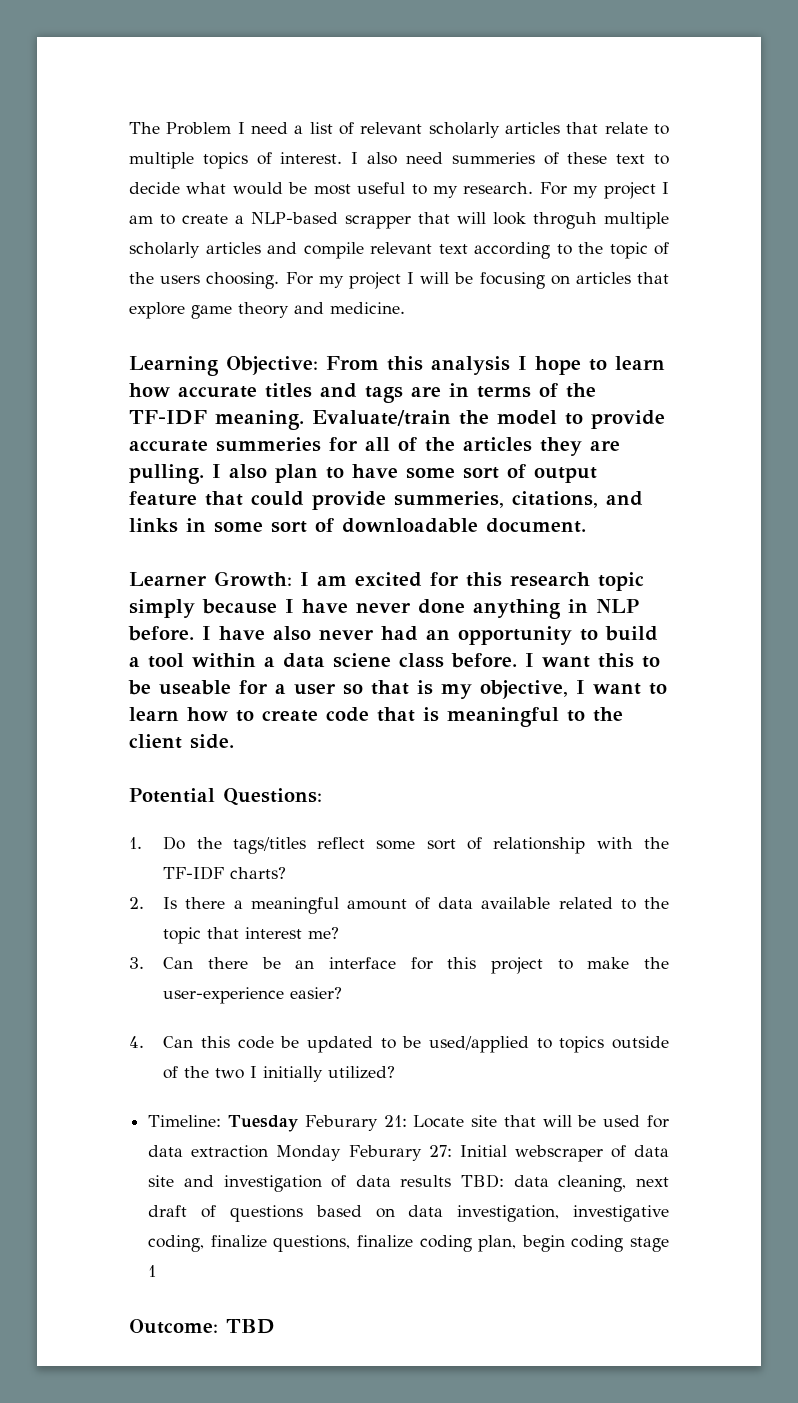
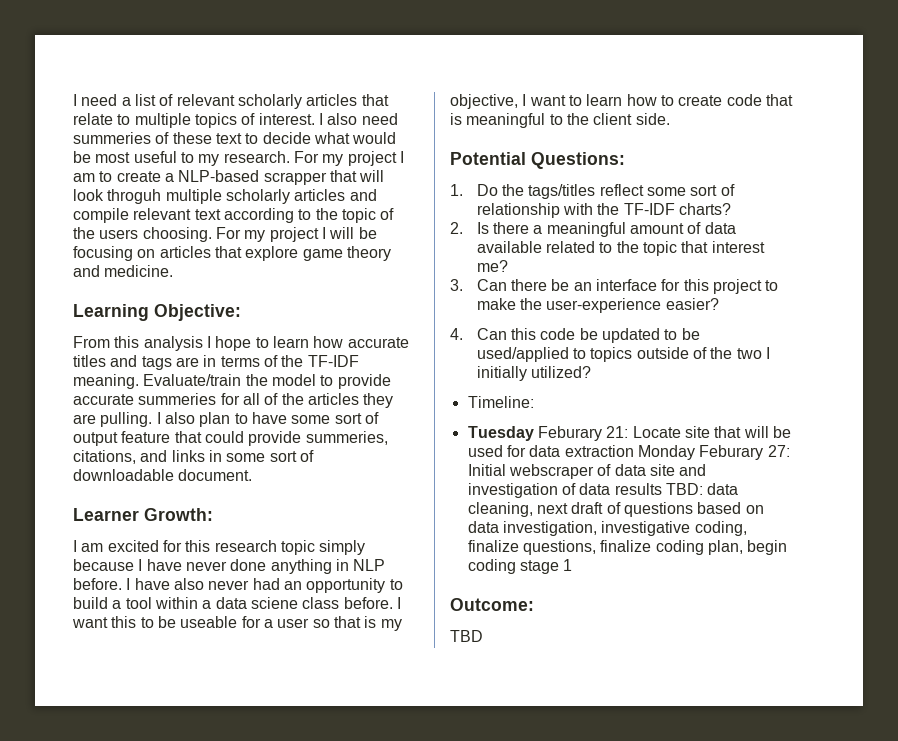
- The Problem I need a list of relevant scholarly articles that relate to multiple topics of interest.
+ I need a list of relevant scholarly articles that relate to multiple topics of interest.
- Learning Objective: From this analysis I hope to learn how accurate titles and tags are in terms of the TF-IDF meaning.
+ Learning Objective:
+ From this analysis I hope to learn how accurate titles and tags are in terms of the TF-IDF meaning.
- Learner Growth: I am excited for this research topic simply because I have never done anything in NLP before.
+ Learner Growth:
+ I am excited for this research topic simply because I have never done anything in NLP before.
- Timeline: Tuesday Feburary 21: Locate site that will be used for data extraction Monday Feburary 27: Initial webscraper of data site and investigation of data results TBD: data cleaning, next draft of questions based on data investigation, investigative coding, finalize questions, finalize coding plan, begin coding stage 1
+ Timeline:
+ Tuesday Feburary 21: Locate site that will be used for data extraction Monday Feburary 27: Initial webscraper of data site and investigation of data results TBD: data cleaning, next draft of questions based on data investigation, investigative coding, finalize questions, finalize coding plan, begin coding stage 1
- Outcome: TBD
+ Outcome:
+ TBD

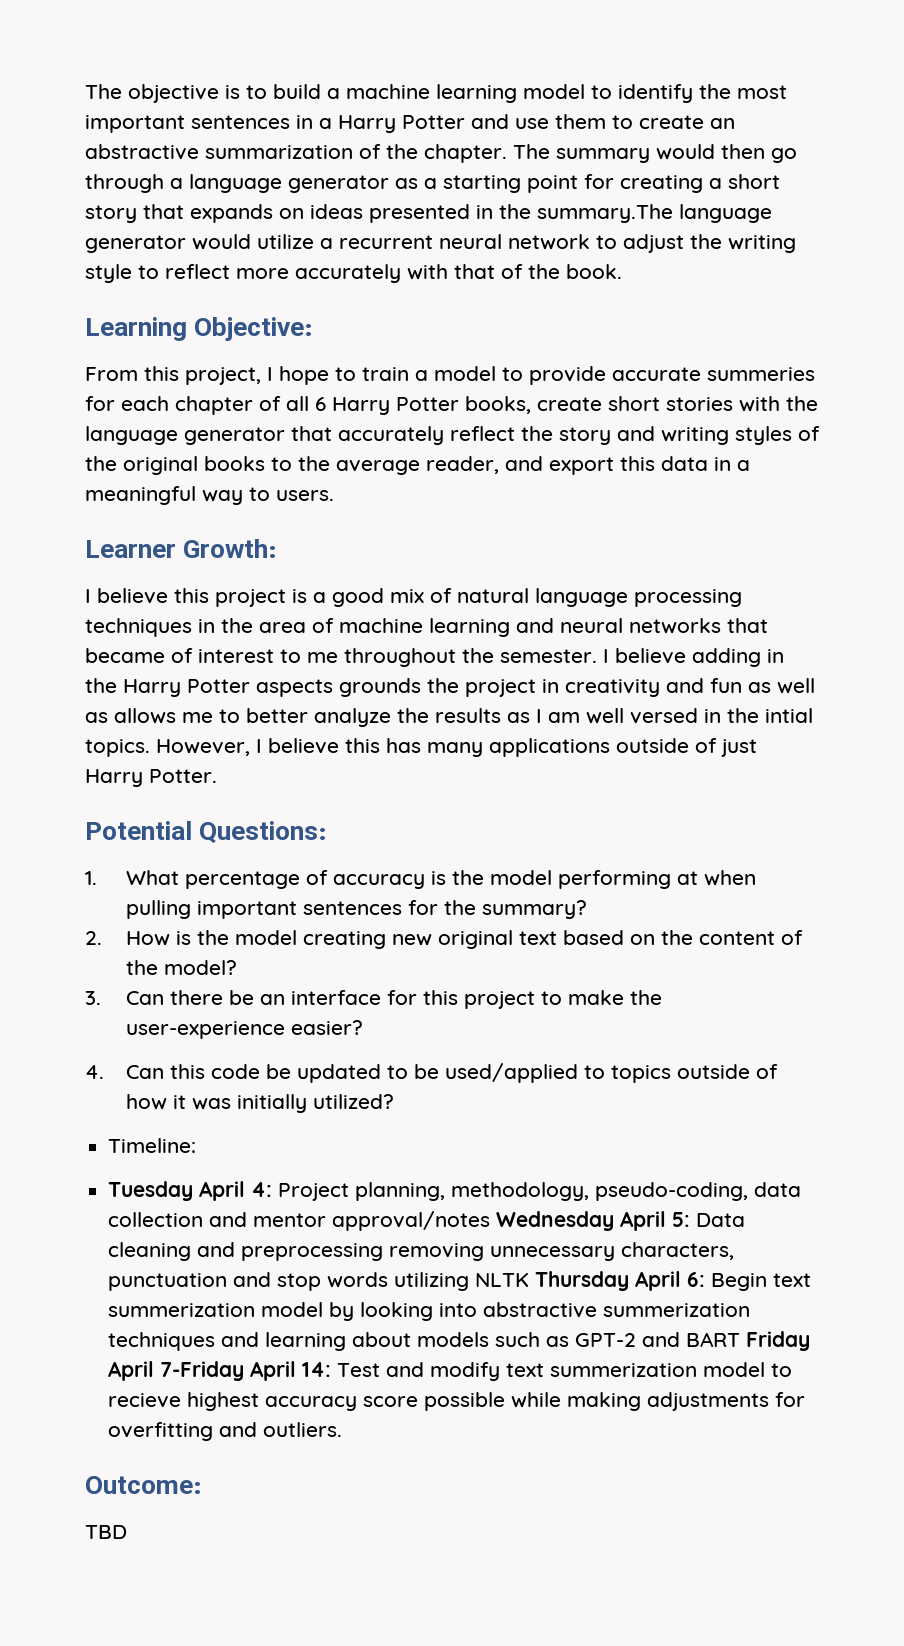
- I need a list of relevant scholarly articles that relate to multiple topics of interest. I also need summeries of these text to decide what would be most useful to my research. For my project I am to create a NLP-based scrapper that will look throguh multiple scholarly articles and compile relevant text according to the topic of the users choosing. For my project I will be focusing on articles that explore game theory and medicine.
+ The objective is to build a machine learning model to identify the most important sentences in a Harry Potter and use them to create an abstractive summarization of the chapter. The summary would then go through a language generator as a starting point for creating a short story that expands on ideas presented in the summary.The language generator would utilize a recurrent neural network to adjust the writing style to reflect more accurately with that of the book.
- From this analysis I hope to learn how accurate titles and tags are in terms of the TF-IDF meaning. Evaluate/train the model to provide accurate summeries for all of the articles they are pulling. I also plan to have some sort of output feature that could provide summeries, citations, and links in some sort of downloadable document.
+ From this project, I hope to train a model to provide accurate summeries for each chapter of all 6 Harry Potter books, create short stories with the language generator that accurately reflect the story and writing styles of the original books to the average reader, and export this data in a meaningful way to users.
  Learner Growth:
- I am excited for this research topic simply because I have never done anything in NLP before. I have also never had an opportunity to build a tool within a data sciene class before. I want this to be useable for a user so that is my objective, I want to learn how to create code that is meaningful to the client side.
+ I believe this project is a good mix of natural language processing techniques in the area of machine learning and neural networks that became of interest to me throughout the semester. I believe adding in the Harry Potter aspects grounds the project in creativity and fun as well as allows me to better analyze the results as I am well versed in the intial topics. However, I believe this has many applications outside of just Harry Potter.
  Potential Questions:
- 1. Do the tags/titles reflect some sort of relationship with the TF-IDF charts?
- 2. Is there a meaningful amount of data available related to the topic that interest me?
+ 1. What percentage of accuracy is the model performing at when pulling important sentences for the summary?
+ 2. How is the model creating new original text based on the content of the model?
- 4. Can this code be updated to be used/applied to topics outside of the two I initially utilized?
+ 4. Can this code be updated to be used/applied to topics outside of how it was initially utilized?
- Tuesday Feburary 21: Locate site that will be used for data extraction Monday Feburary 27: Initial webscraper of data site and investigation of data results TBD: data cleaning, next draft of questions based on data investigation, investigative coding, finalize questions, finalize coding plan, begin coding stage 1
+ Tuesday April 4: Project planning, methodology, pseudo-coding, data collection and mentor approval/notes Wednesday April 5: Data cleaning and preprocessing removing unnecessary characters, punctuation and stop words utilizing NLTK Thursday April 6: Begin text summerization model by looking into abstractive summerization techniques and learning about models such as GPT-2 and BART Friday April 7-Friday April 14: Test and modify text summerization model to recieve highest accuracy score possible while making adjustments for overfitting and outliers.

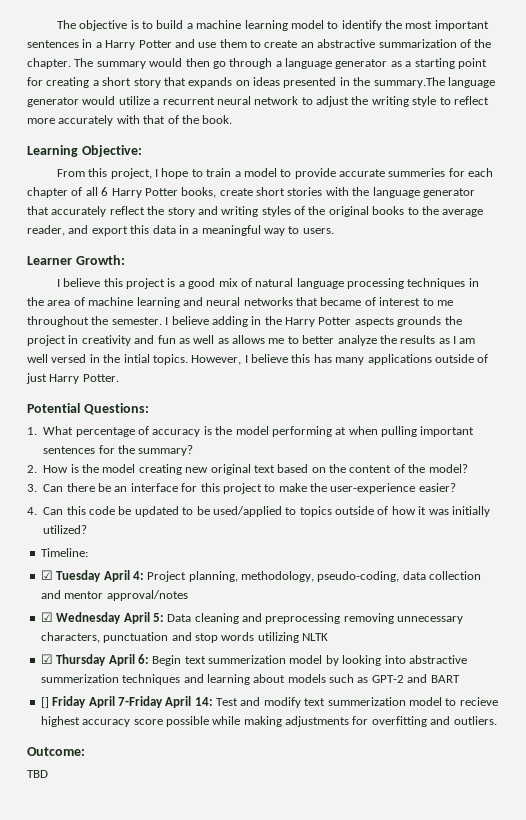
- Tuesday April 4:
+ ☑ Tuesday April 4:
- Project planning, methodology, pseudo-coding, data collection and mentor approval/notes Wednesday April 5:
+ Project planning, methodology, pseudo-coding, data collection and mentor approval/notes
+ ☑ Wednesday April 5:
- Data cleaning and preprocessing removing unnecessary characters, punctuation and stop words utilizing NLTK Thursday April 6:
+ Data cleaning and preprocessing removing unnecessary characters, punctuation and stop words utilizing NLTK
+ ☑ Thursday April 6:
- Begin text summerization model by looking into abstractive summerization techniques and learning about models such as GPT-2 and BART Friday April 7-Friday April 14:
+ Begin text summerization model by looking into abstractive summerization techniques and learning about models such as GPT-2 and BART
+ [] Friday April 7-Friday April 14:

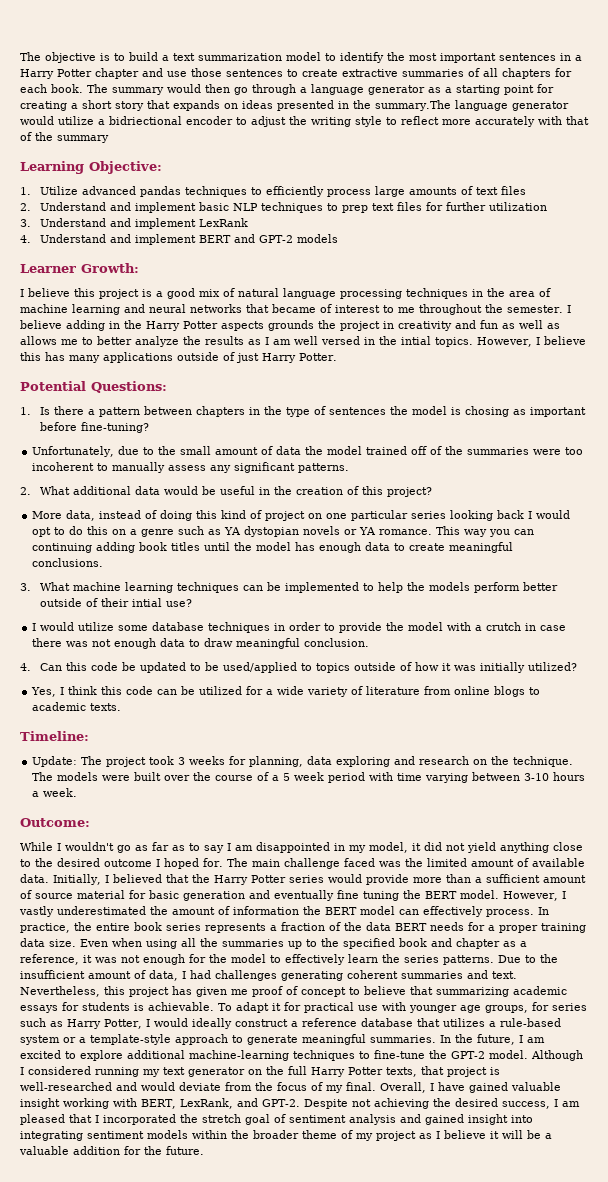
- The objective is to build a machine learning model to identify the most important sentences in a Harry Potter and use them to create an abstractive summarization of the chapter.
+ The objective is to build a text summarization model to identify the most important sentences in a Harry Potter chapter and use those sentences to create extractive summaries of all chapters for each book.
- The summary would then go through a language generator as a starting point for creating a short story that expands on ideas presented in the summary.The language generator would utilize a recurrent neural network to adjust the writing style to reflect more accurately with that of the book.
+ The summary would then go through a language generator as a starting point for creating a short story that expands on ideas presented in the summary.The language generator would utilize a bidriectional encoder to adjust the writing style to reflect more accurately with that of the summary
- From this project, I hope to train a model to provide accurate summeries for each chapter of all 6 Harry Potter books, create short stories with the language generator that accurately reflect the story and writing styles of the original books to the average reader, and export this data in a meaningful way to users.
+ 1. Utilize advanced pandas techniques to efficiently process large amounts of text files
+ 2. Understand and implement basic NLP techniques to prep text files for further utilization
+ 3. Understand and implement LexRank
+ 4. Understand and implement BERT and GPT-2 models
- 1. What percentage of accuracy is the model performing at when pulling important sentences for the summary?
- 2. How is the model creating new original text based on the content of the model?
- 3. Can there be an interface for this project to make the user-experience easier?
+ 1. Is there a pattern between chapters in the type of sentences the model is chosing as important before fine-tuning?
+ Unfortunately, due to the small amount of data the model trained off of the summaries were too incoherent to manually assess any significant patterns.
+ 2. What additional data would be useful in the creation of this project?
+ More data, instead of doing this kind of project on one particular series looking back I would opt to do this on a genre such as YA dystopian novels or YA romance. This way you can continuing adding book titles until the model has enough data to create meaningful conclusions.
+ 3. What machine learning techniques can be implemented to help the models perform better outside of their intial use?
+ I would utilize some database techniques in order to provide the model with a crutch in case there was not enough data to draw meaningful conclusion.
+ Yes, I think this code can be utilized for a wide variety of literature from online blogs to academic texts.
  Timeline:
- ☑ Tuesday April 4: Project planning, methodology, pseudo-coding, data collection and mentor approval/notes
- ☑ Wednesday April 5: Data cleaning and preprocessing removing unnecessary characters, punctuation and stop words utilizing NLTK
- ☑ Thursday April 6: Begin text summerization model by looking into abstractive summerization techniques and learning about models such as GPT-2 and BART
- [] Friday April 7-Friday April 14: Test and modify text summerization model to recieve highest accuracy score possible while making adjustments for overfitting and outliers.
+ Update: The project took 3 weeks for planning, data exploring and research on the technique. The models were built over the course of a 5 week period with time varying between 3-10 hours a week.
  Outcome:
- TBD
+ While I wouldn't go as far as to say I am disappointed in my model, it did not yield anything close to the desired outcome I hoped for. The main challenge faced was the limited amount of available data. Initially, I believed that the Harry Potter series would provide more than a sufficient amount of source material for basic generation and eventually fine tuning the BERT model. However, I vastly underestimated the amount of information the BERT model can effectively process. In practice, the entire book series represents a fraction of the data BERT needs for a proper training data size. Even when using all the summaries up to the specified book and chapter as a reference, it was not enough for the model to effectively learn the series patterns. Due to the insufficient amount of data, I had challenges generating coherent summaries and text. Nevertheless, this project has given me proof of concept to believe that summarizing academic essays for students is achievable. To adapt it for practical use with younger age groups, for series such as Harry Potter, I would ideally construct a reference database that utilizes a rule-based system or a template-style approach to generate meaningful summaries. In the future, I am excited to explore additional machine-learning techniques to fine-tune the GPT-2 model. Although I considered running my text generator on the full Harry Potter texts, that project is well-researched and would deviate from the focus of my final. Overall, I have gained valuable insight working with BERT, LexRank, and GPT-2. Despite not achieving the desired success, I am pleased that I incorporated the stretch goal of sentiment analysis and gained insight into integrating sentiment models within the broader theme of my project as I believe it will be a valuable addition for the future.

